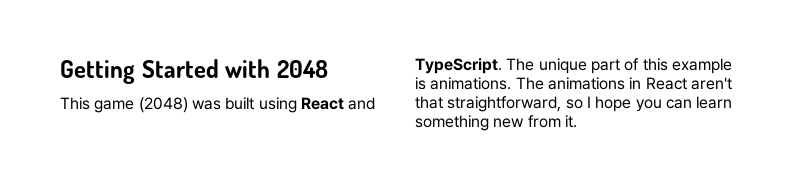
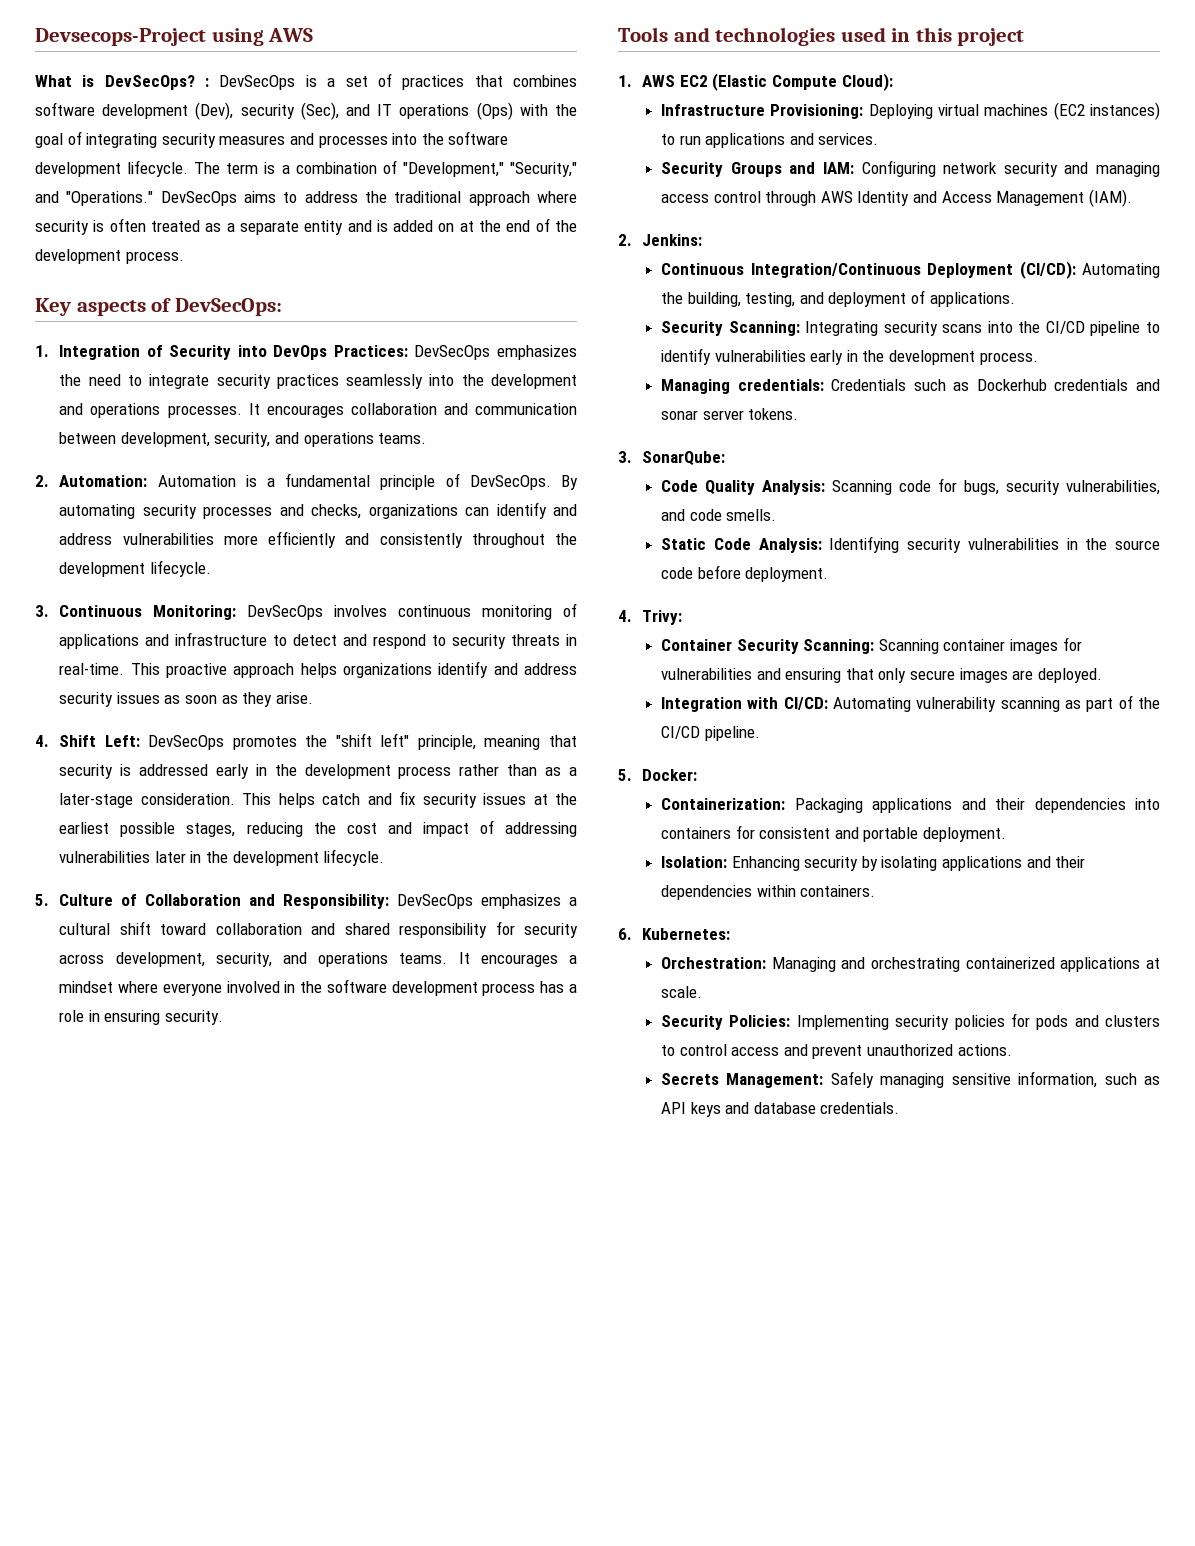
- Getting Started with 2048
- This game (2048) was built using React and TypeScript. The unique part of this example is animations. The animations in React aren't that straightforward, so I hope you can learn something new from it.
+ Devsecops-Project using AWS
+ What is DevSecOps? : DevSecOps is a set of practices that combines software development (Dev), security (Sec), and IT operations (Ops) with the goal of integrating security measures and processes into the software development lifecycle. The term is a combination of "Development," "Security," and "Operations." DevSecOps aims to address the traditional approach where security is often treated as a separate entity and is added on at the end of the development process.
+ Key aspects of DevSecOps:
+ 1. Integration of Security into DevOps Practices: DevSecOps emphasizes the need to integrate security practices seamlessly into the development and operations processes. It encourages collaboration and communication between development, security, and operations teams.
+ 2. Automation: Automation is a fundamental principle of DevSecOps. By automating security processes and checks, organizations can identify and address vulnerabilities more efficiently and consistently throughout the development lifecycle.
+ 3. Continuous Monitoring: DevSecOps involves continuous monitoring of applications and infrastructure to detect and respond to security threats in real-time. This proactive approach helps organizations identify and address security issues as soon as they arise.
+ 4. Shift Left: DevSecOps promotes the "shift left" principle, meaning that security is addressed early in the development process rather than as a later-stage consideration. This helps catch and fix security issues at the earliest possible stages, reducing the cost and impact of addressing vulnerabilities later in the development lifecycle.
+ 5. Culture of Collaboration and Responsibility: DevSecOps emphasizes a cultural shift toward collaboration and shared responsibility for security across development, security, and operations teams. It encourages a mindset where everyone involved in the software development process has a role in ensuring security.
+ Tools and technologies used in this project
+ 1. AWS EC2 (Elastic Compute Cloud):
+ Infrastructure Provisioning: Deploying virtual machines (EC2 instances) to run applications and services.
+ Security Groups and IAM: Configuring network security and managing access control through AWS Identity and Access Management (IAM).
+ 2. Jenkins:
+ Continuous Integration/Continuous Deployment (CI/CD): Automating the building, testing, and deployment of applications.
+ Security Scanning: Integrating security scans into the CI/CD pipeline to identify vulnerabilities early in the development process.
+ Managing credentials: Credentials such as Dockerhub credentials and sonar server tokens.
+ 3. SonarQube:
+ Code Quality Analysis: Scanning code for bugs, security vulnerabilities, and code smells.
+ Static Code Analysis: Identifying security vulnerabilities in the source code before deployment.
+ 4. Trivy:
+ Container Security Scanning: Scanning container images for vulnerabilities and ensuring that only secure images are deployed.
+ Integration with CI/CD: Automating vulnerability scanning as part of the CI/CD pipeline.
+ 5. Docker:
+ Containerization: Packaging applications and their dependencies into containers for consistent and portable deployment.
+ Isolation: Enhancing security by isolating applications and their dependencies within containers.
+ 6. Kubernetes:
+ Orchestration: Managing and orchestrating containerized applications at scale.
+ Security Policies: Implementing security policies for pods and clusters to control access and prevent unauthorized actions.
+ Secrets Management: Safely managing sensitive information, such as API keys and database credentials.

